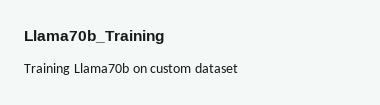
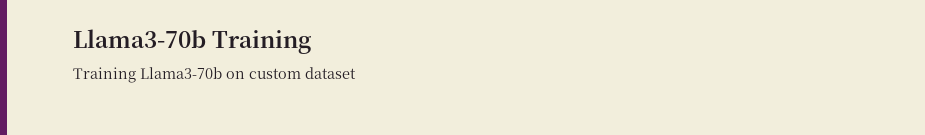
- Llama70b_Training
- Training Llama70b on custom dataset
+ Llama3-70b Training
+ Training Llama3-70b on custom dataset

